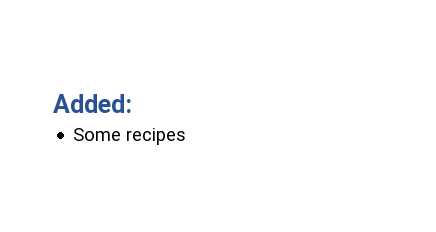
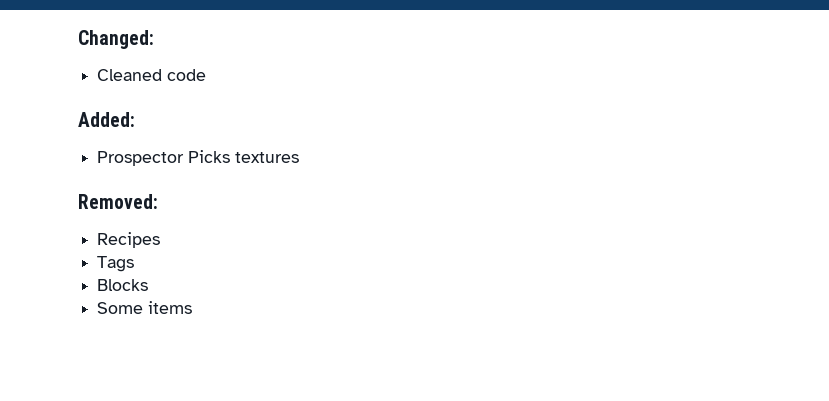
+ Changed:
+ Cleaned code
  Added:
+ Prospector Picks textures
+ Removed:
+ Recipes
+ Tags
+ Blocks
- Some recipes
+ Some items

